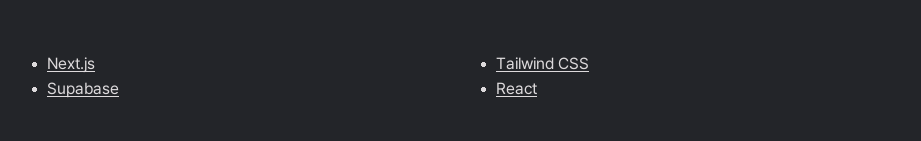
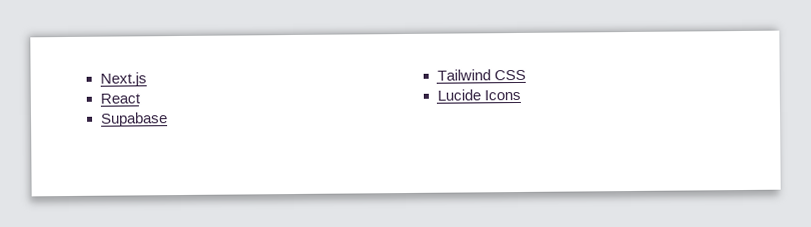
+ React
- React
+ Lucide Icons

